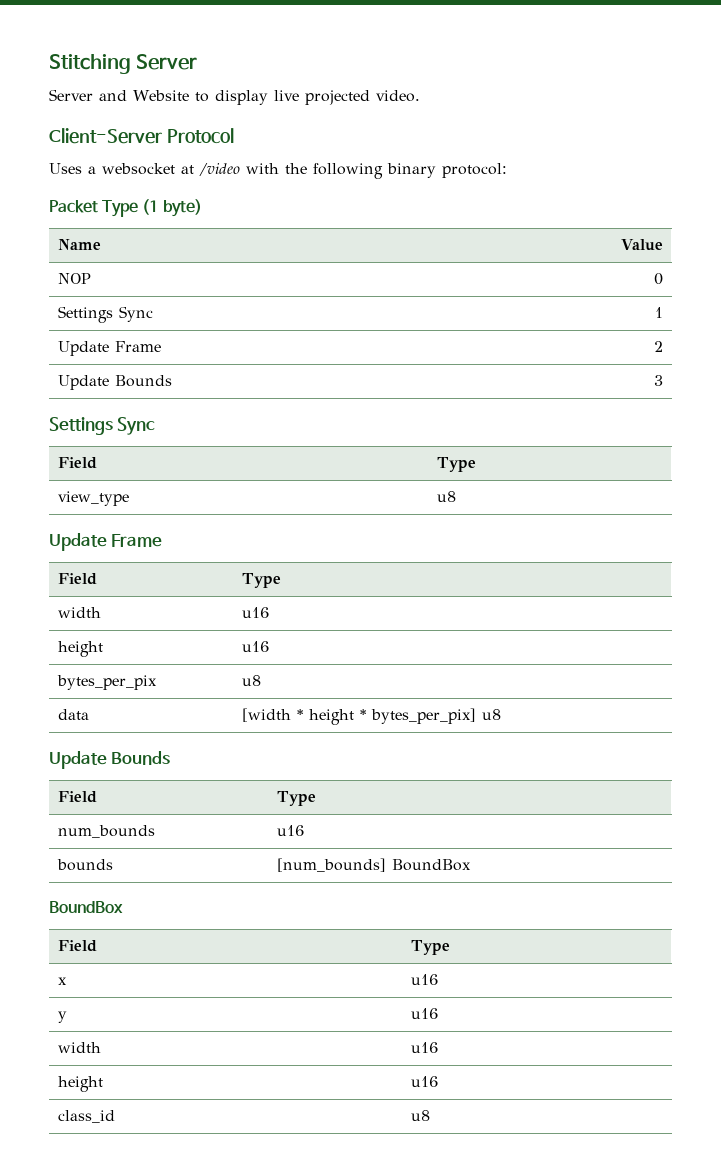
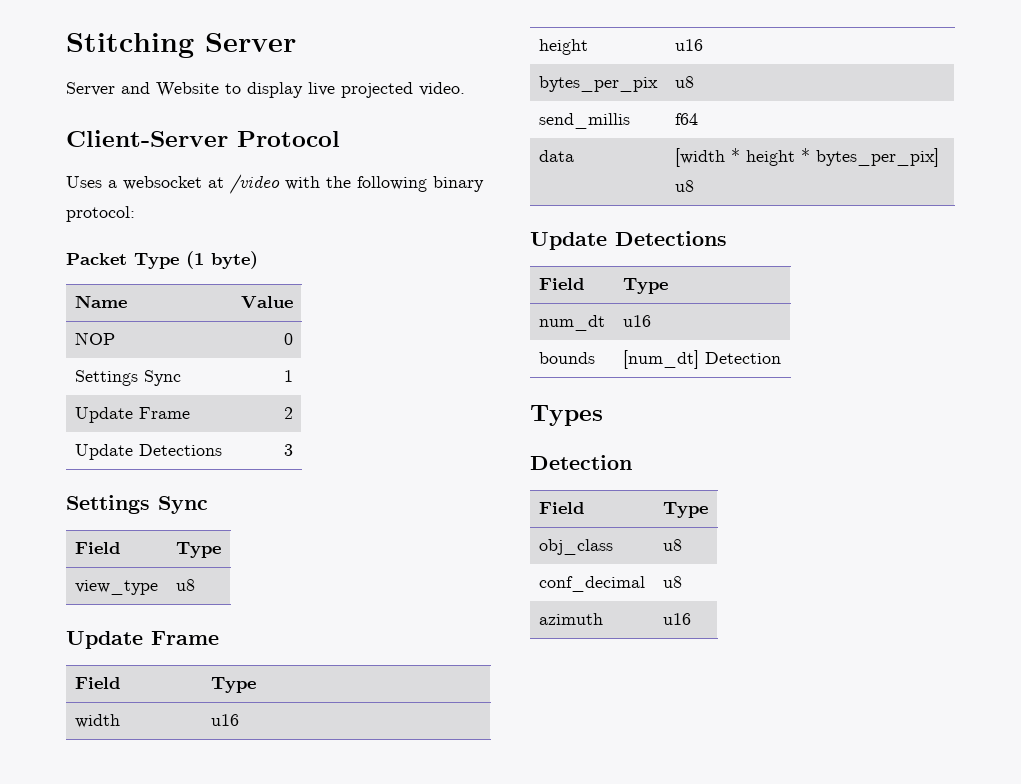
- Update Bounds | 3
+ Update Detections | 3
+ send_millis | f64
  data | [width * height * bytes_per_pix] u8
- Update Bounds
+ Update Detections
  Field | Type
- num_bounds | u16
+ num_dt | u16
- bounds | [num_bounds] BoundBox
- BoundBox
+ bounds | [num_dt] Detection
+ Types
+ Detection
  Field | Type
- x | u16
- y | u16
- width | u16
- height | u16
- class_id | u8
+ obj_class | u8
+ conf_decimal | u8
+ azimuth | u16

